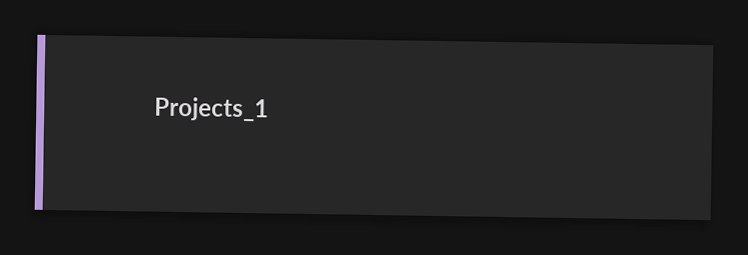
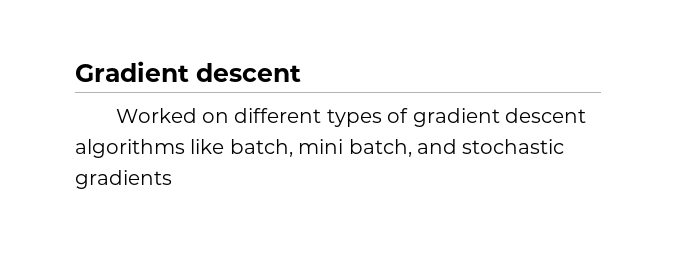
- Projects_1
+ Gradient descent
+ Worked on different types of gradient descent algorithms like batch, mini batch, and stochastic gradients

